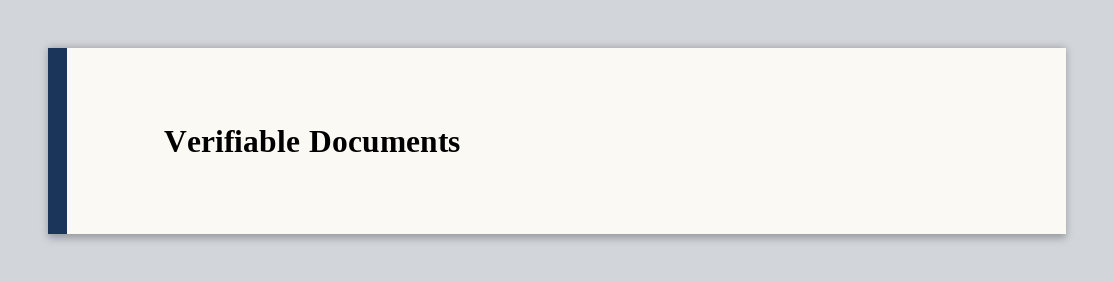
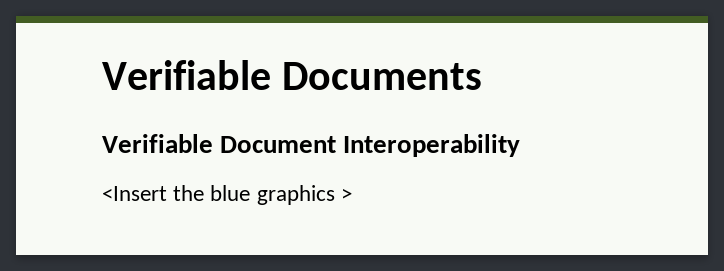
+ Verifiable Document Interoperability
+ <Insert the blue graphics >

